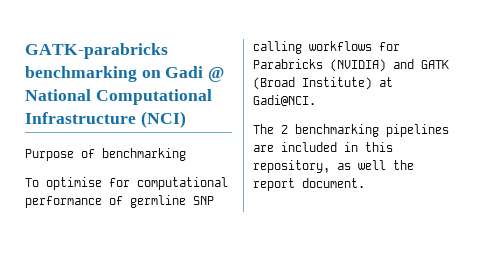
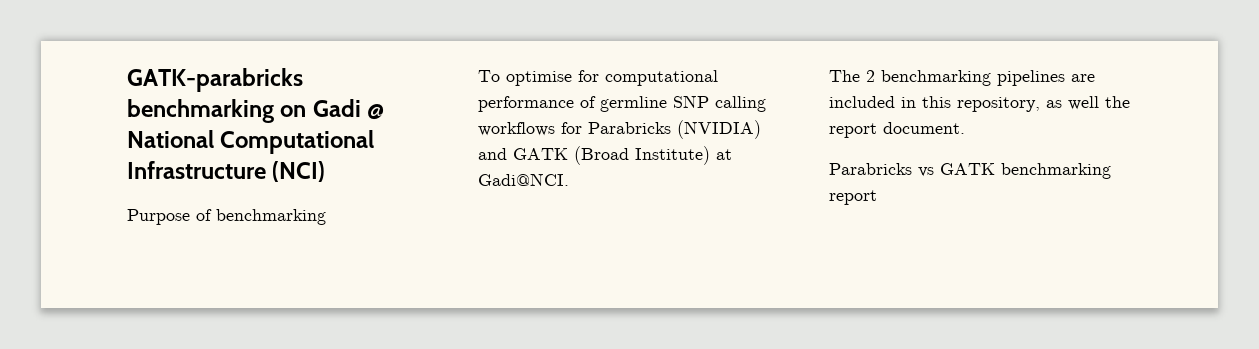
+ Parabricks vs GATK benchmarking report

